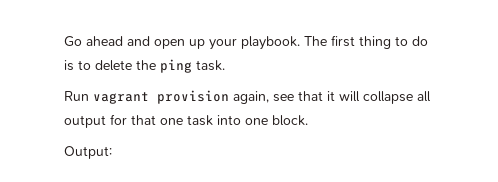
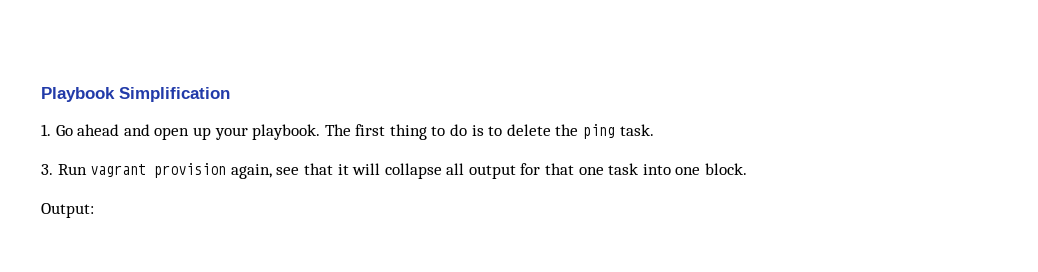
- Go ahead and open up your playbook.
+ Playbook Simplification
+ 1. Go ahead and open up your playbook.
- Run vagrant provision again, see that it will collapse all output for that one task into one block.
+ 3. Run vagrant provision again, see that it will collapse all output for that one task into one block.

